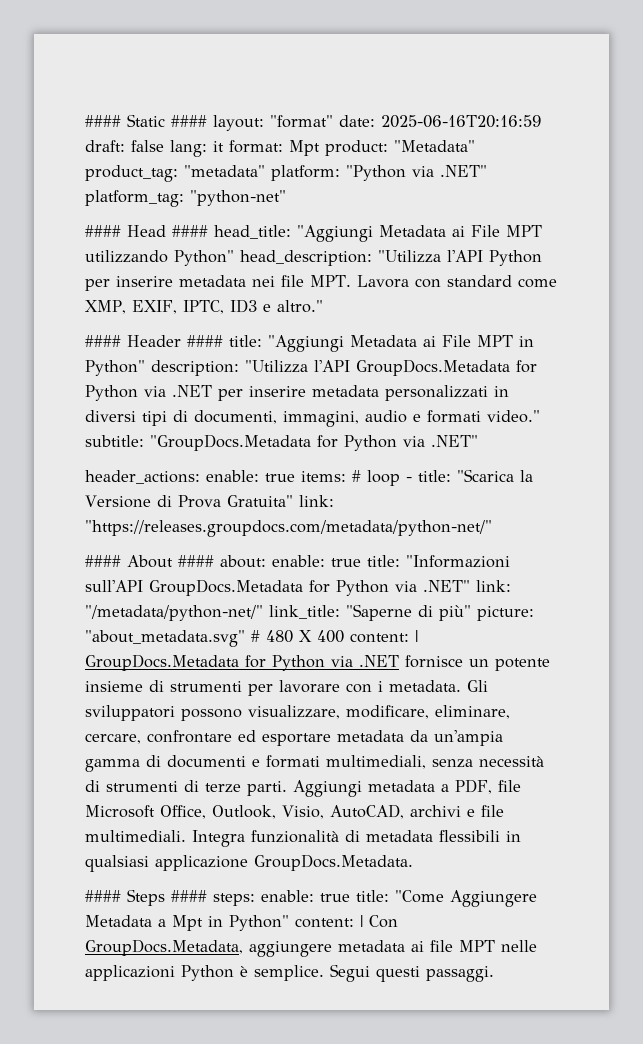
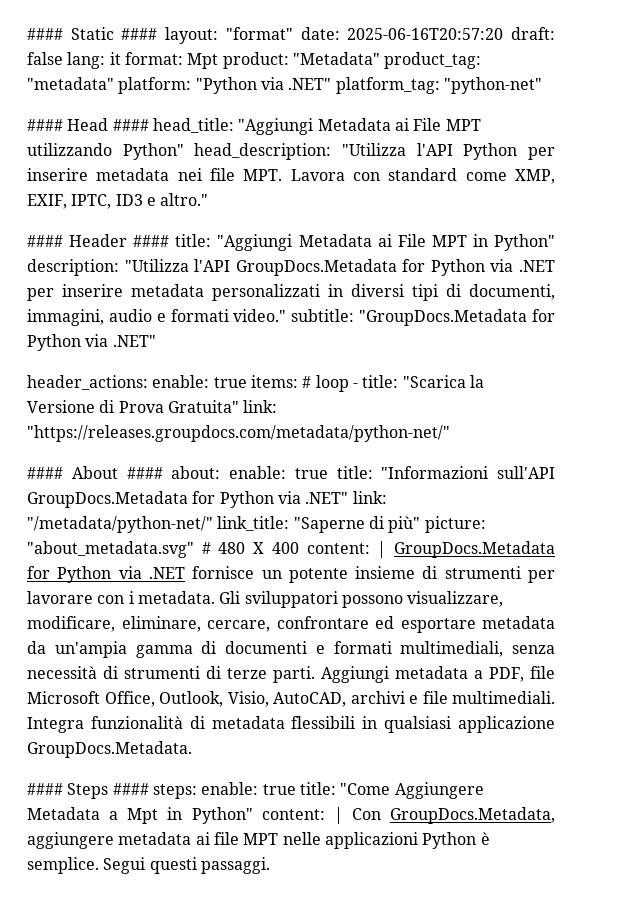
- #### Static #### layout: "format" date: 2025-06-16T20:16:59 draft: false lang: it format: Mpt product: "Metadata" product_tag: "metadata" platform: "Python via .NET" platform_tag: "python-net"
+ #### Static #### layout: "format" date: 2025-06-16T20:57:20 draft: false lang: it format: Mpt product: "Metadata" product_tag: "metadata" platform: "Python via .NET" platform_tag: "python-net"

